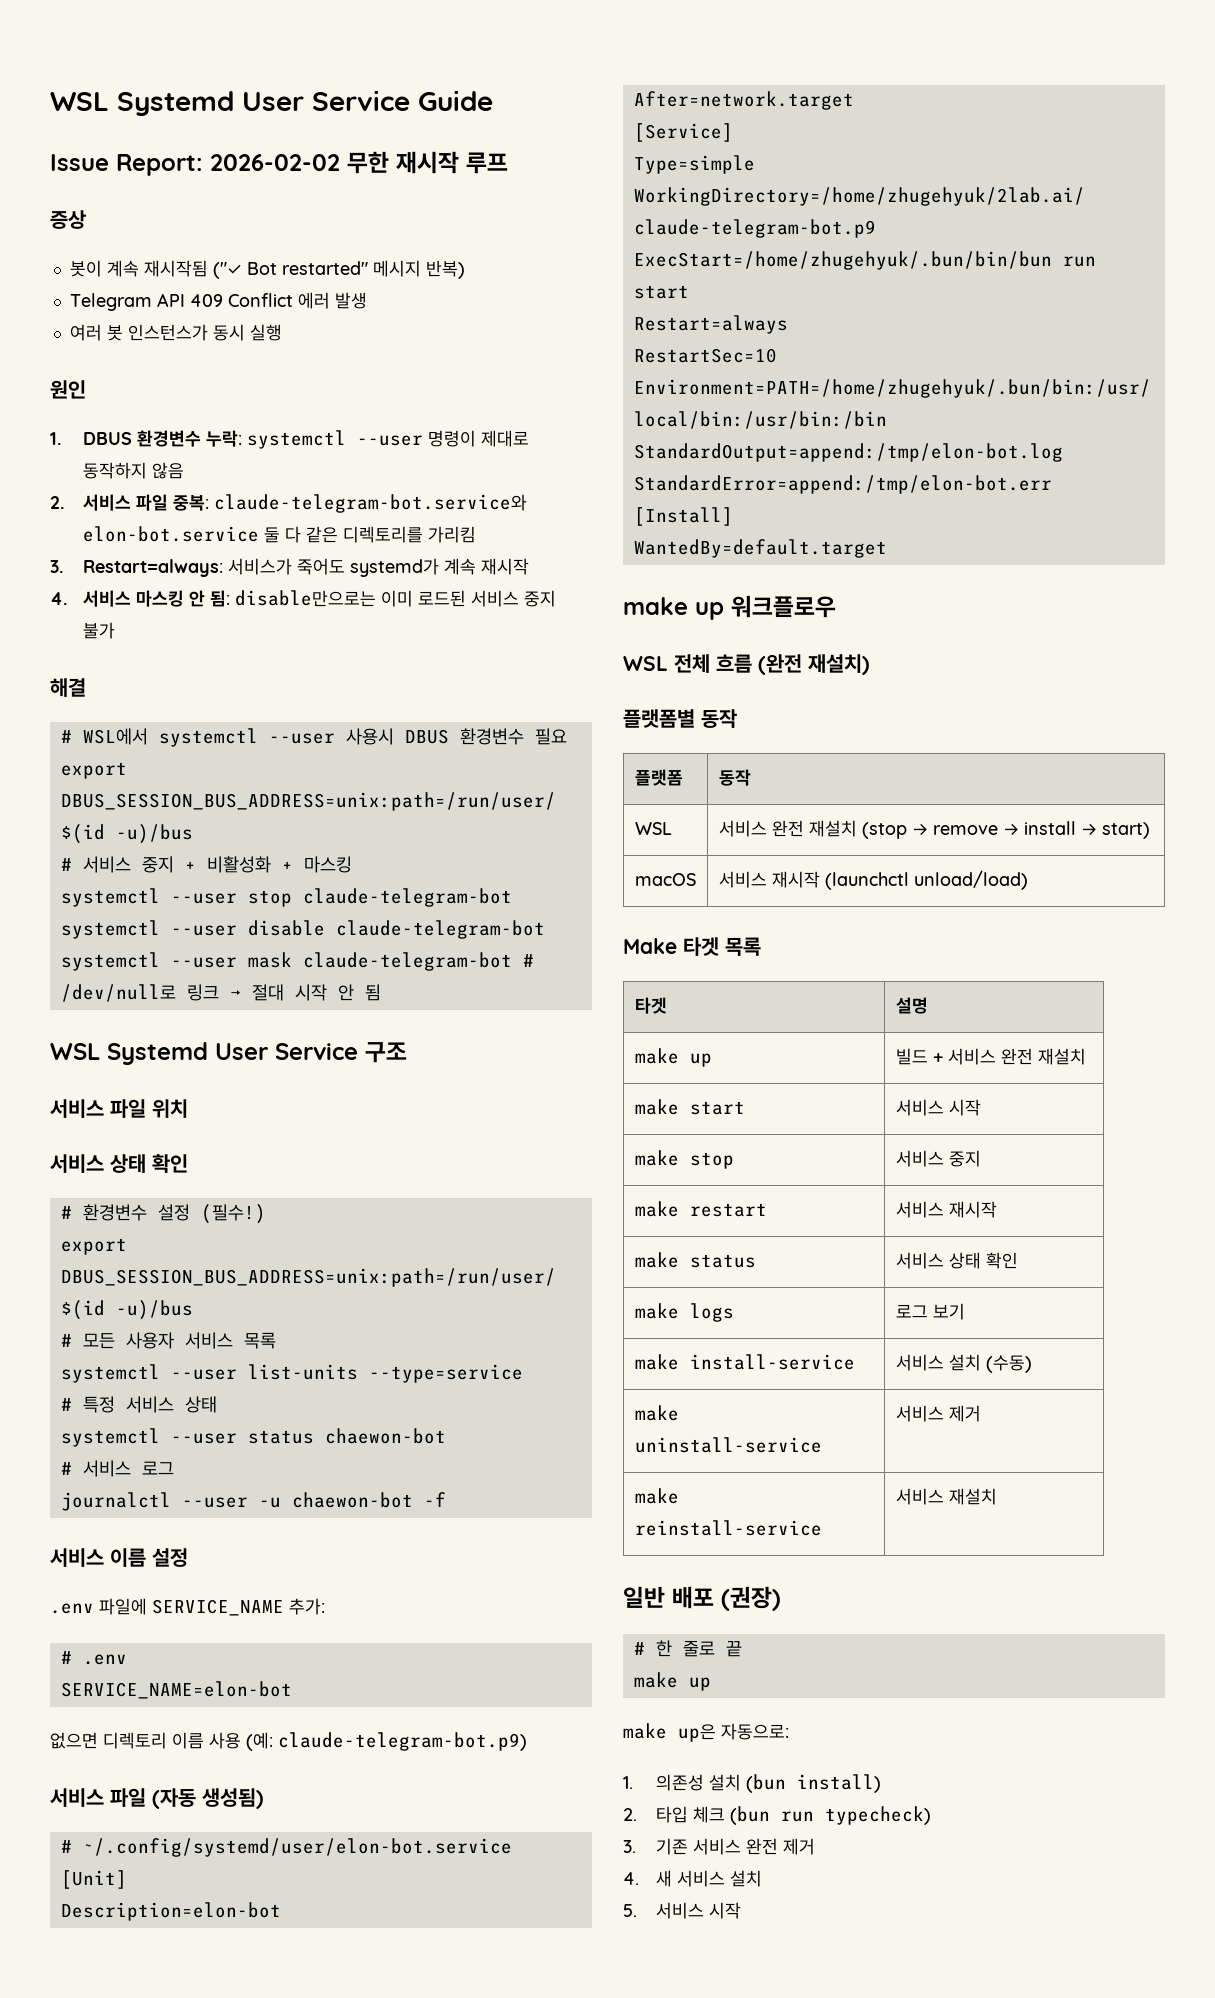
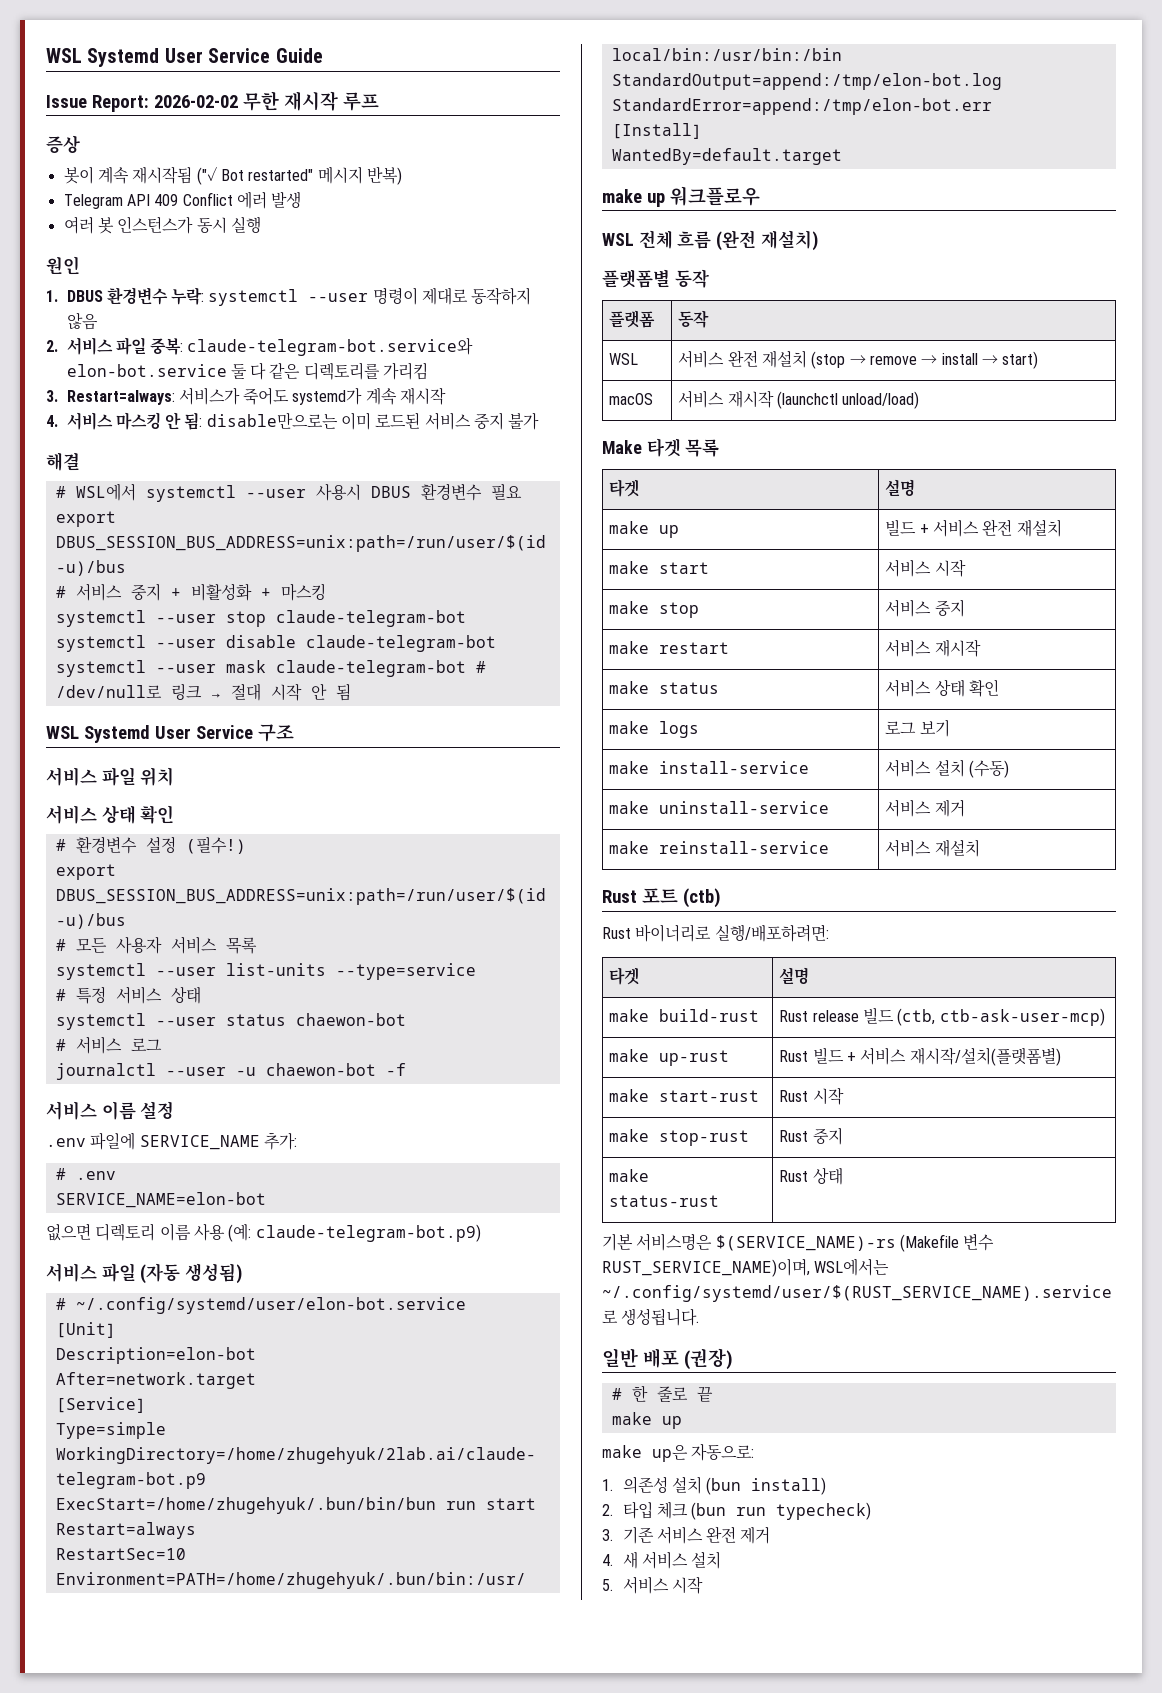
+ Rust 포트 (ctb)
+ Rust 바이너리로 실행/배포하려면:
+ 타겟 | 설명
+ make build-rust | Rust release 빌드 (ctb, ctb-ask-user-mcp)
+ make up-rust | Rust 빌드 + 서비스 재시작/설치(플랫폼별)
+ make start-rust | Rust 시작
+ make stop-rust | Rust 중지
+ make status-rust | Rust 상태
+ 기본 서비스명은 $(SERVICE_NAME)-rs (Makefile 변수 RUST_SERVICE_NAME)이며, WSL에서는 ~/.config/systemd/user/$(RUST_SERVICE_NAME).service 로 생성됩니다.

